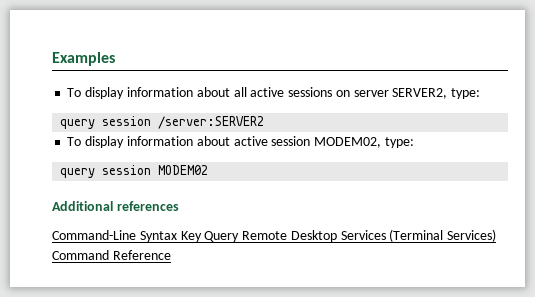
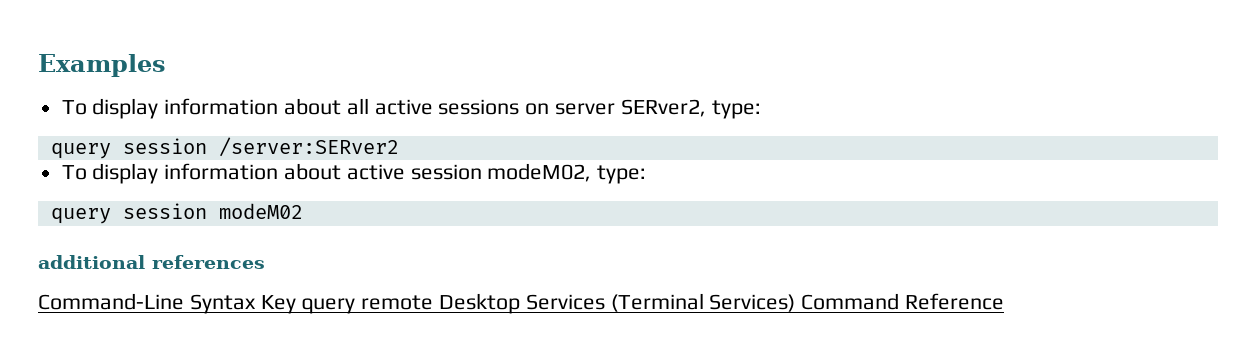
- To display information about all active sessions on server SERVER2, type:
- query session /server:SERVER2
+ To display information about all active sessions on server SERver2, type:
+ query session /server:SERver2
- To display information about active session MODEM02, type:
- query session MODEM02
- Additional references
+ To display information about active session modeM02, type:
+ query session modeM02
+ additional references
- Command-Line Syntax Key Query Remote Desktop Services (Terminal Services) Command Reference
+ Command-Line Syntax Key query remote Desktop Services (Terminal Services) Command Reference

